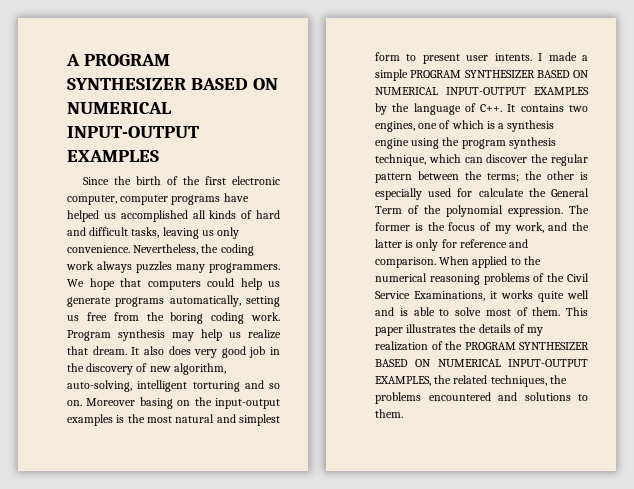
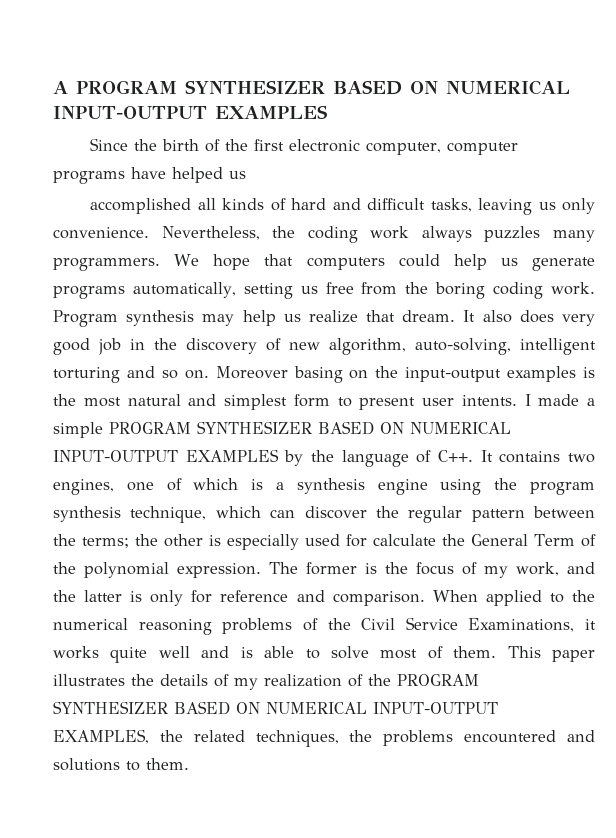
- Since the birth of the first electronic computer, computer programs have helped us accomplished all kinds of hard and difficult tasks, leaving us only convenience.
+ Since the birth of the first electronic computer, computer programs have helped us
+ accomplished all kinds of hard and difficult tasks, leaving us only convenience.

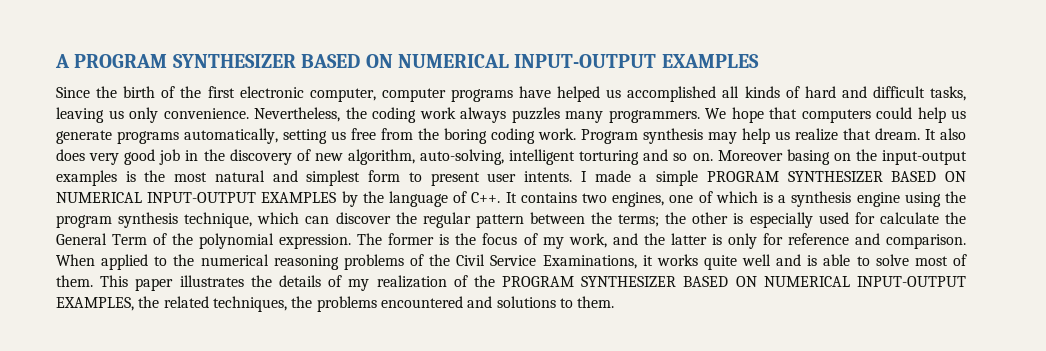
- Since the birth of the first electronic computer, computer programs have helped us
- accomplished all kinds of hard and difficult tasks, leaving us only convenience.
+ Since the birth of the first electronic computer, computer programs have helped us accomplished all kinds of hard and difficult tasks, leaving us only convenience.

